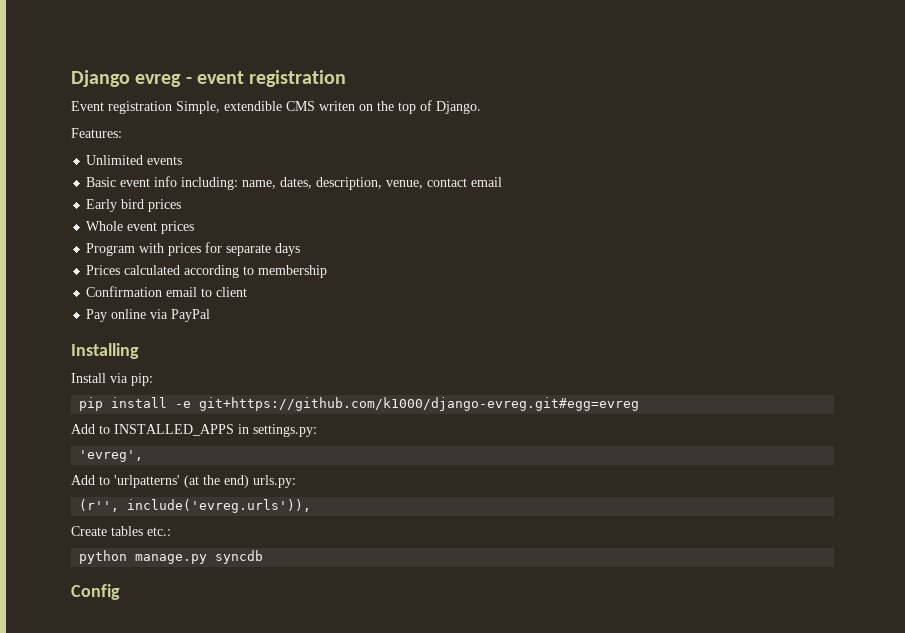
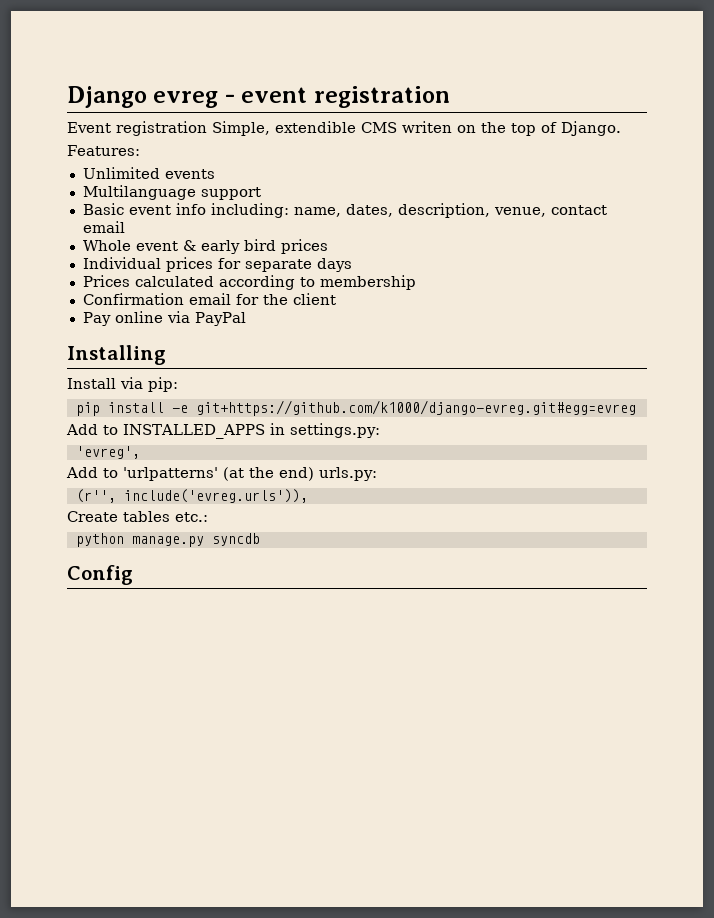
+ Multilanguage support
- Early bird prices
- Whole event prices
- Program with prices for separate days
+ Whole event & early bird prices
+ Individual prices for separate days
- Confirmation email to client
+ Confirmation email for the client

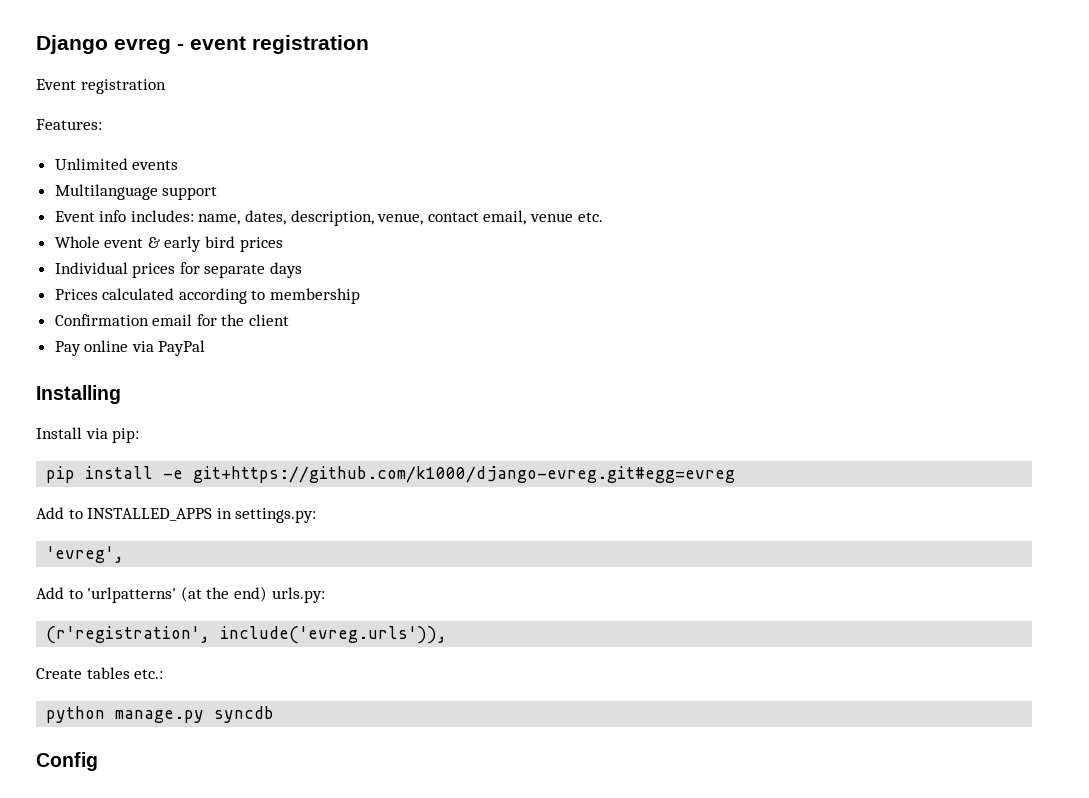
- Event registration Simple, extendible CMS writen on the top of Django.
+ Event registration
- Basic event info including: name, dates, description, venue, contact email
+ Event info includes: name, dates, description, venue, contact email, venue etc.
- (r'', include('evreg.urls')),
+ (r'registration', include('evreg.urls')),

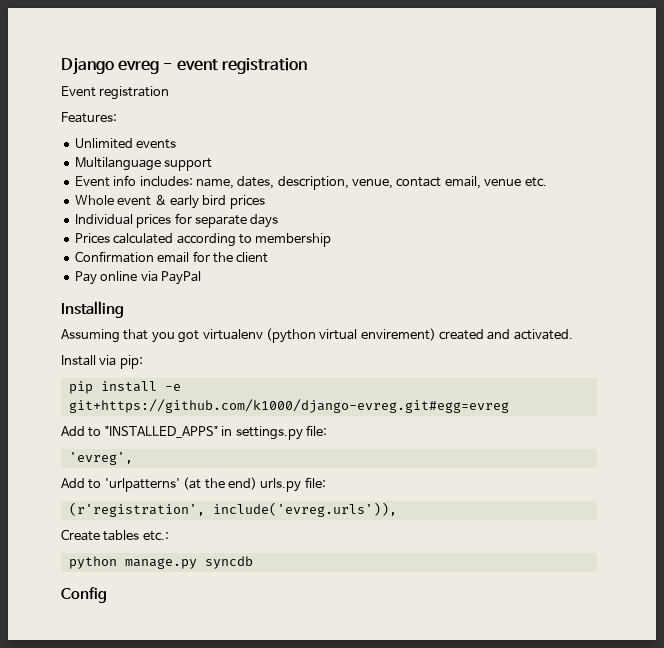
+ Assuming that you got virtualenv (python virtual envirement) created and activated.
- Add to INSTALLED_APPS in settings.py:
+ Add to "INSTALLED_APPS" in settings.py file:
- Add to 'urlpatterns' (at the end) urls.py:
+ Add to 'urlpatterns' (at the end) urls.py file:

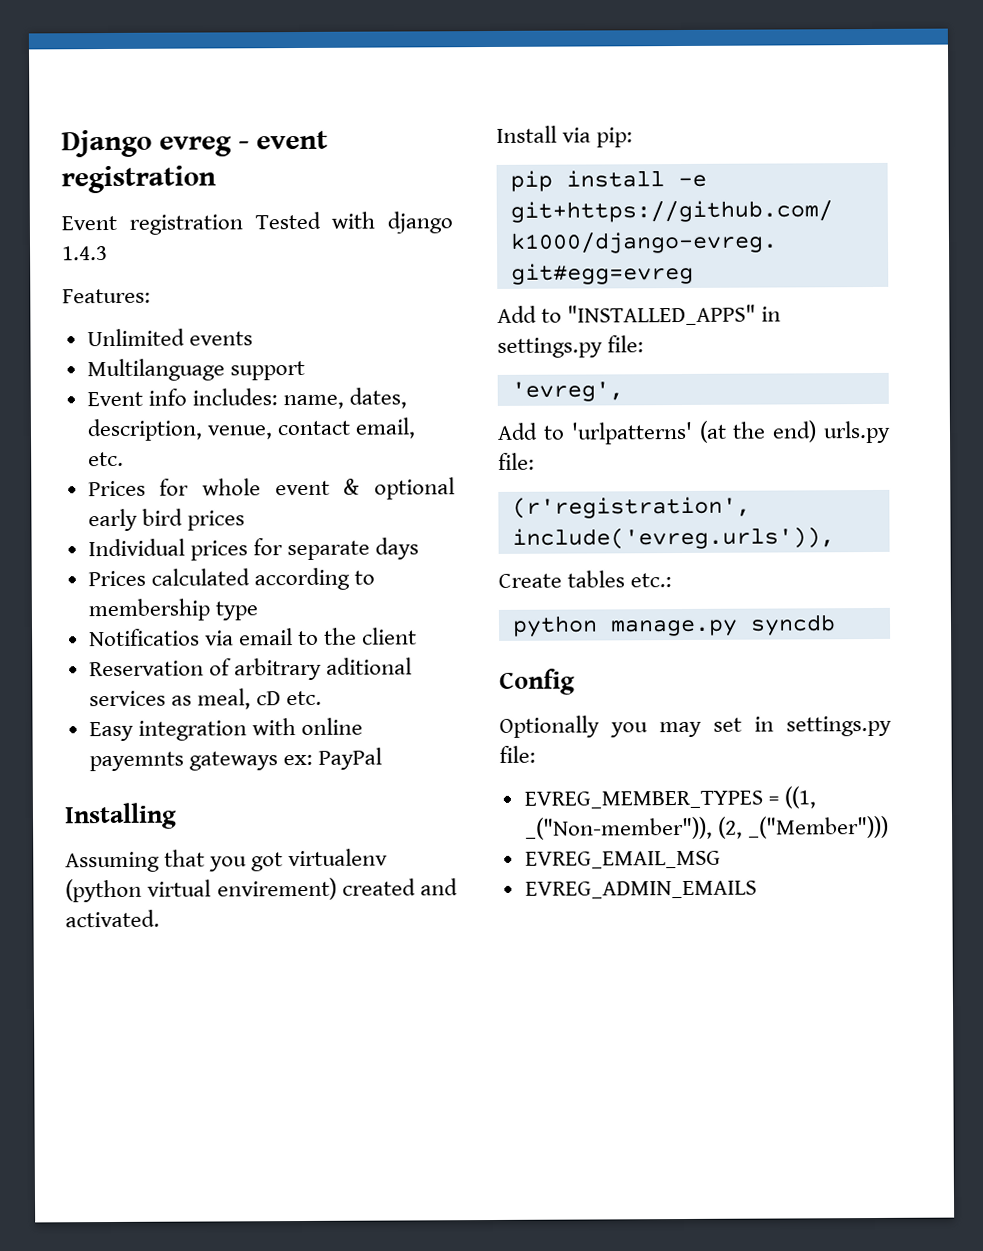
- Event registration
+ Event registration Tested with django 1.4.3
- Event info includes: name, dates, description, venue, contact email, venue etc.
- Whole event & early bird prices
+ Event info includes: name, dates, description, venue, contact email, etc.
+ Prices for whole event & optional early bird prices
- Prices calculated according to membership
- Confirmation email for the client
- Pay online via PayPal
+ Prices calculated according to membership type
+ Notificatios via email to the client
+ Reservation of arbitrary aditional services as meal, cD etc.
+ Easy integration with online payemnts gateways ex: PayPal
+ Optionally you may set in settings.py file:
+ EVREG_MEMBER_TYPES = ((1, _("Non-member")), (2, _("Member")))
+ EVREG_EMAIL_MSG
+ EVREG_ADMIN_EMAILS

